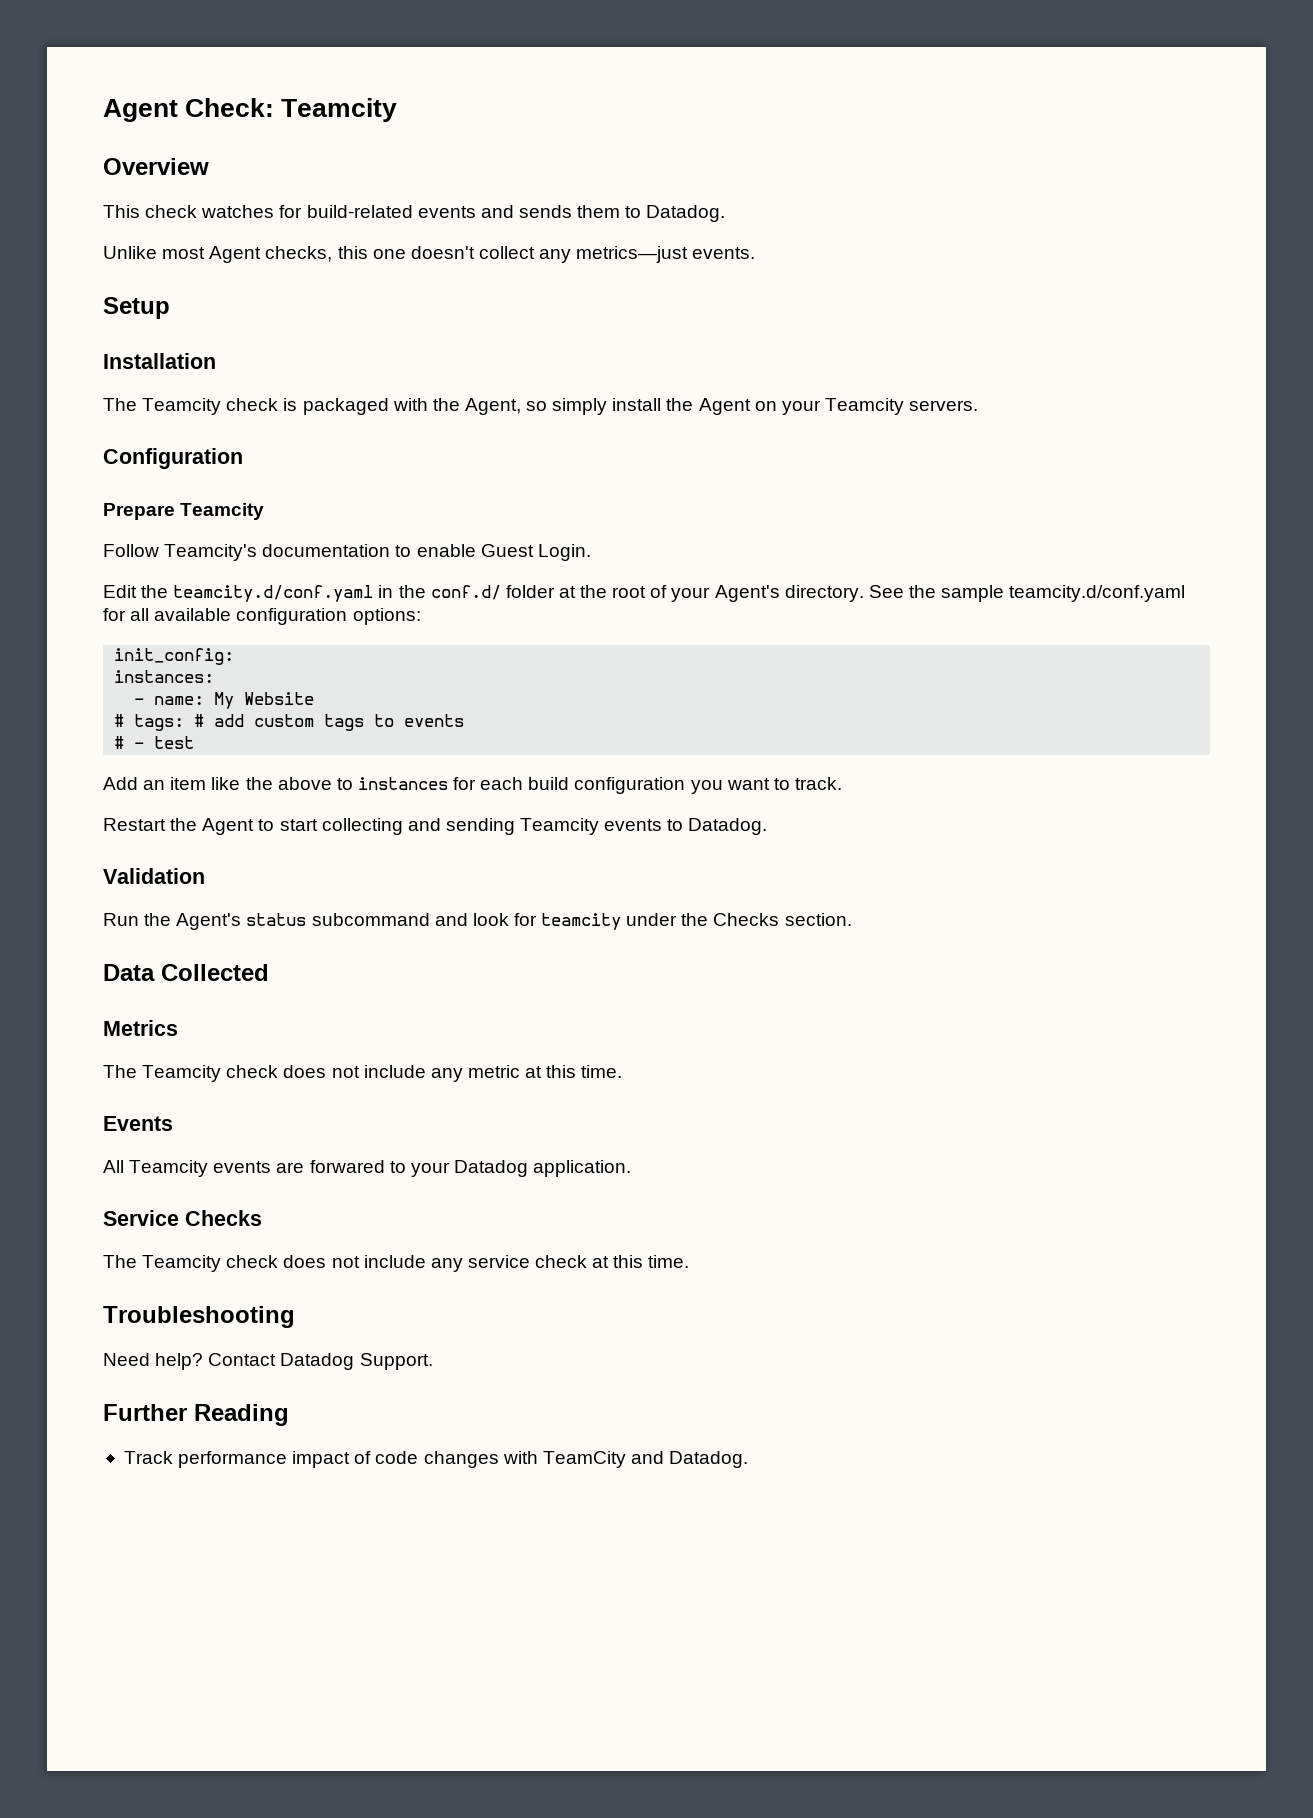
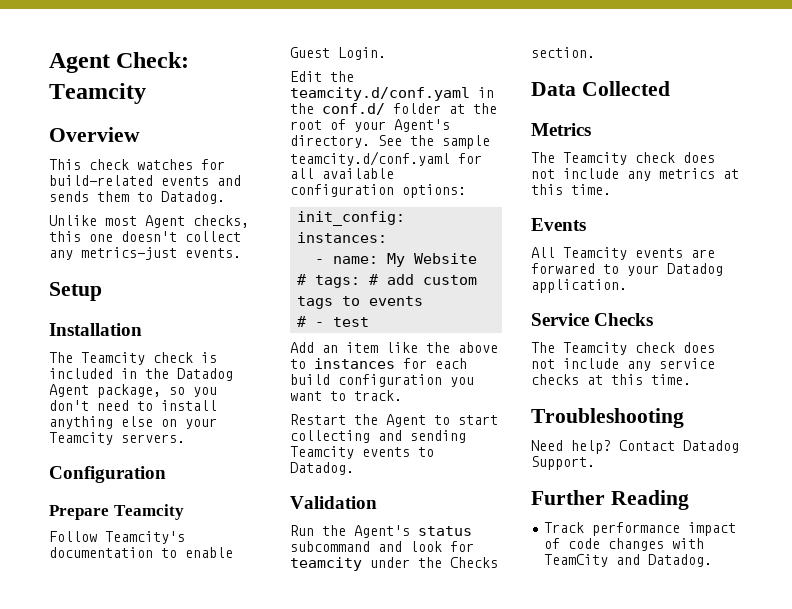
- The Teamcity check is packaged with the Agent, so simply install the Agent on your Teamcity servers.
+ The Teamcity check is included in the Datadog Agent package, so you don't need to install anything else on your Teamcity servers.
- The Teamcity check does not include any metric at this time.
+ The Teamcity check does not include any metrics at this time.
- The Teamcity check does not include any service check at this time.
+ The Teamcity check does not include any service checks at this time.

